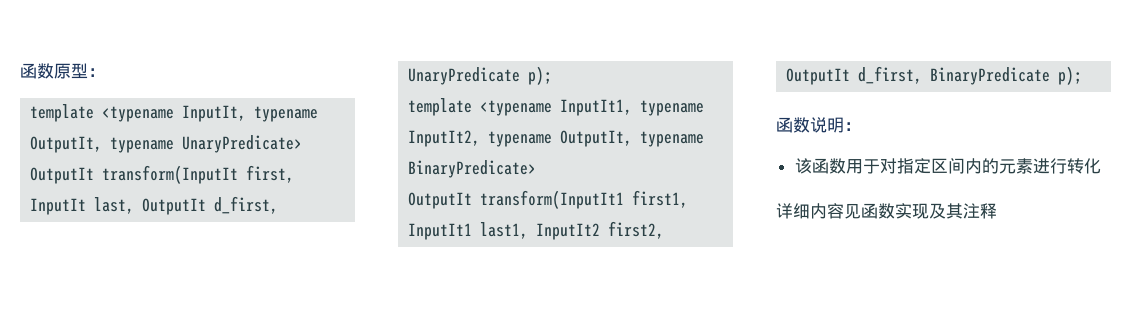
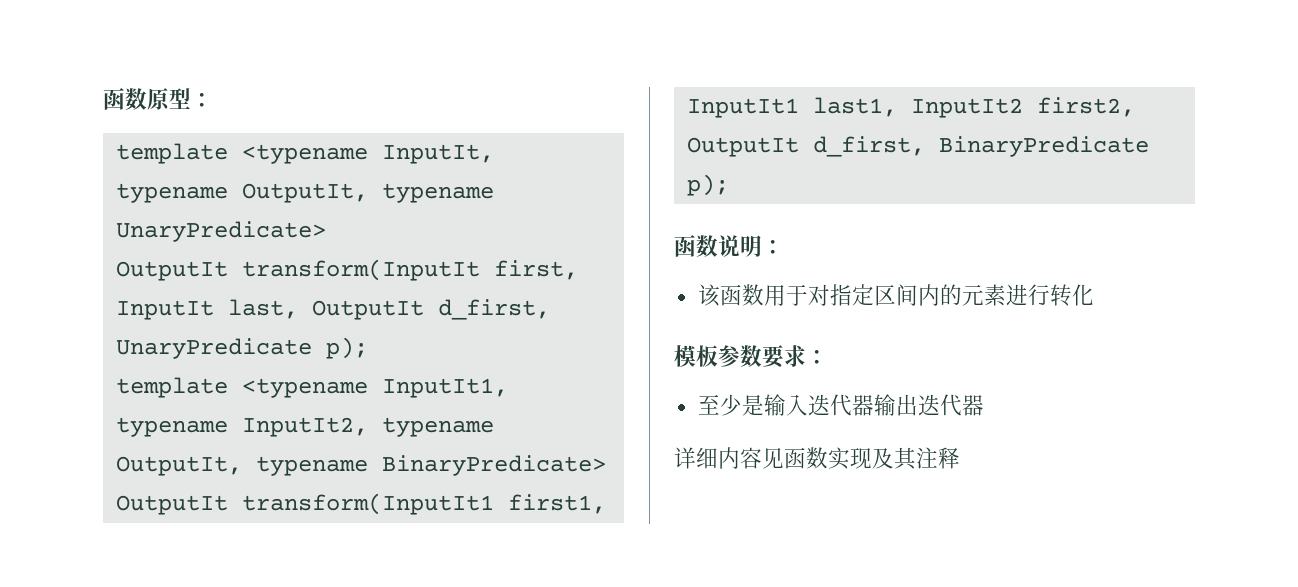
+ 模板参数要求：
+ 至少是输入迭代器输出迭代器

